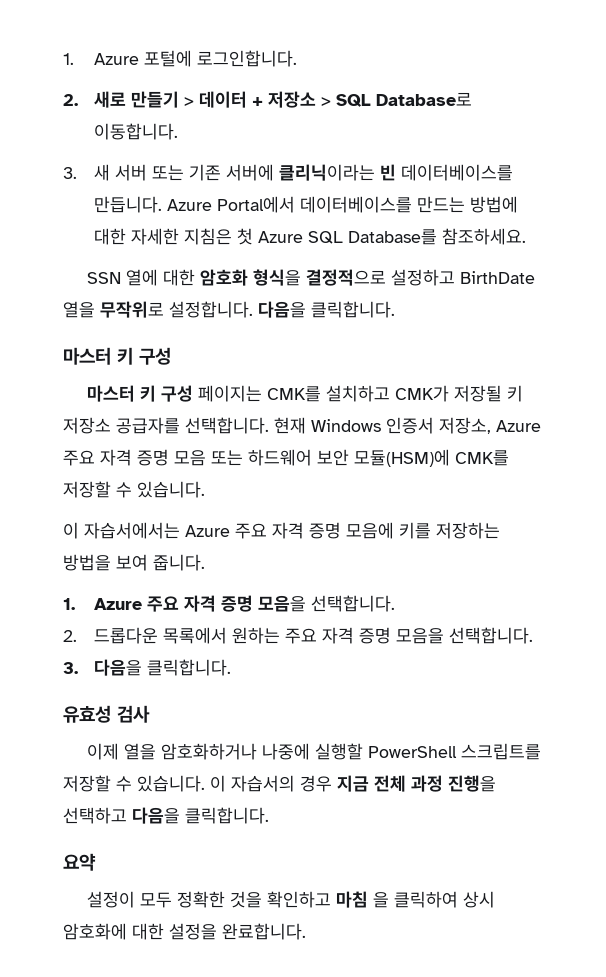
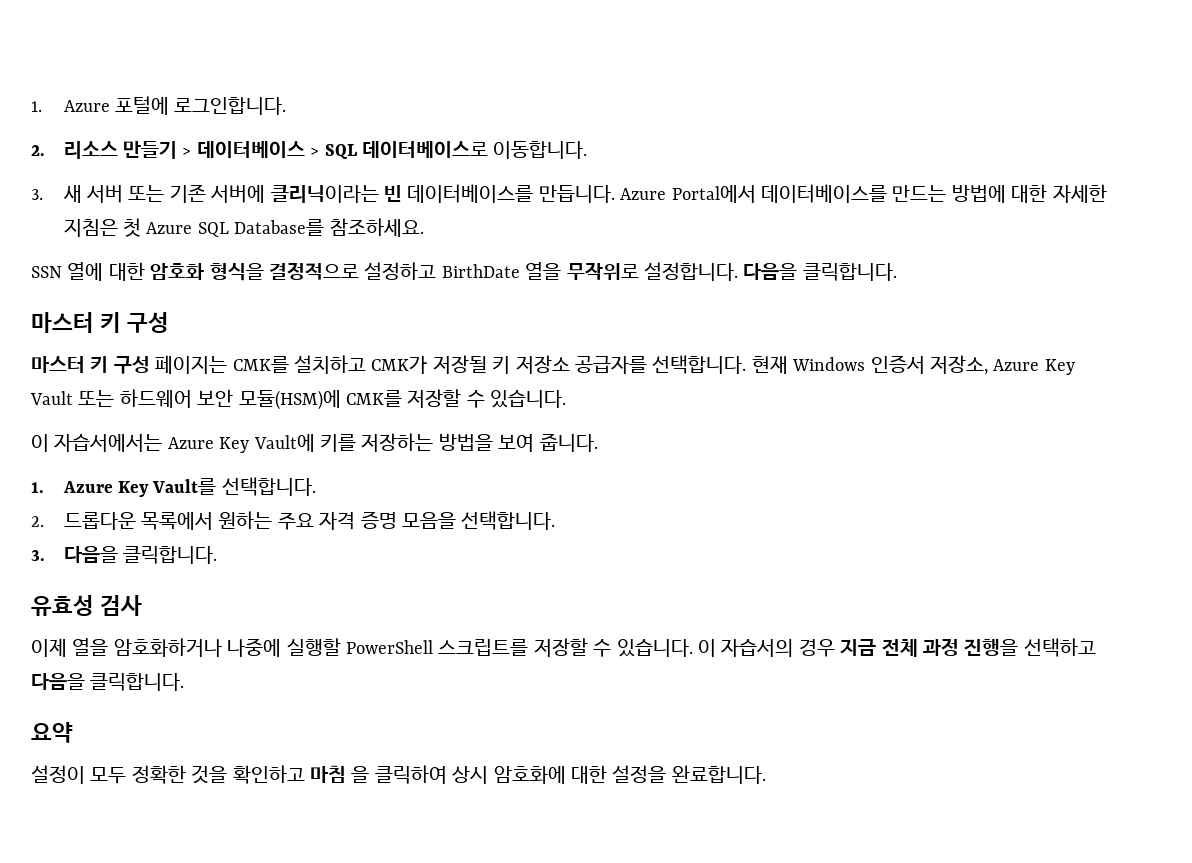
- 2. 새로 만들기 > 데이터 + 저장소 > SQL Database로 이동합니다.
+ 2. 리소스 만들기 > 데이터베이스 > SQL 데이터베이스로 이동합니다.
- 현재 Windows 인증서 저장소, Azure 주요 자격 증명 모음 또는 하드웨어 보안 모듈(HSM)에 CMK를 저장할 수 있습니다.
+ 현재 Windows 인증서 저장소, Azure Key Vault 또는 하드웨어 보안 모듈(HSM)에 CMK를 저장할 수 있습니다.
- 이 자습서에서는 Azure 주요 자격 증명 모음에 키를 저장하는 방법을 보여 줍니다.
+ 이 자습서에서는 Azure Key Vault에 키를 저장하는 방법을 보여 줍니다.
- 1. Azure 주요 자격 증명 모음을 선택합니다.
+ 1. Azure Key Vault를 선택합니다.

